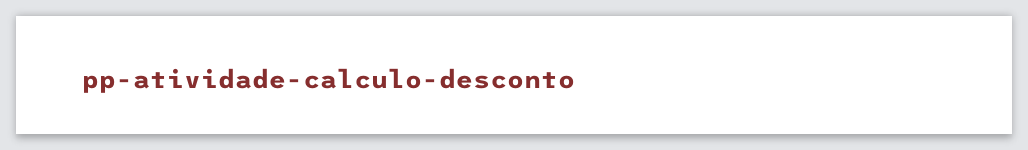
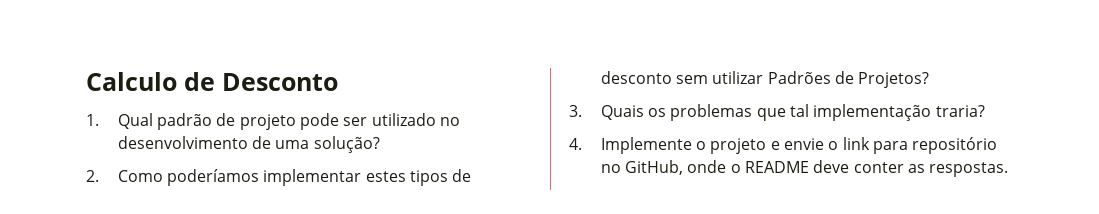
- pp-atividade-calculo-desconto
+ Calculo de Desconto
+ 1. Qual padrão de projeto pode ser utilizado no desenvolvimento de uma solução?
+ 2. Como poderíamos implementar estes tipos de desconto sem utilizar Padrões de Projetos?
+ 3. Quais os problemas que tal implementação traria?
+ 4. Implemente o projeto e envie o link para repositório no GitHub, onde o README deve conter as respostas.

